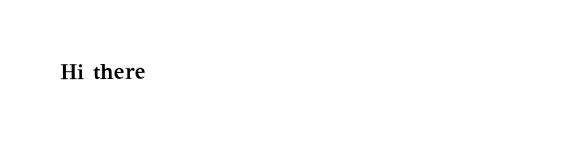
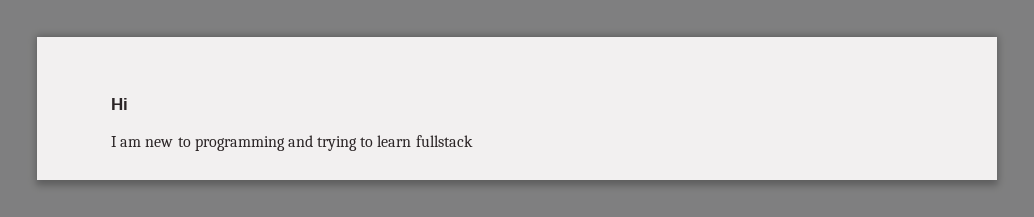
- Hi there
+ Hi
+ I am new to programming and trying to learn fullstack

